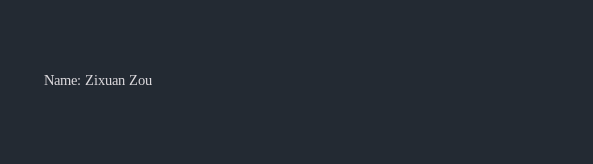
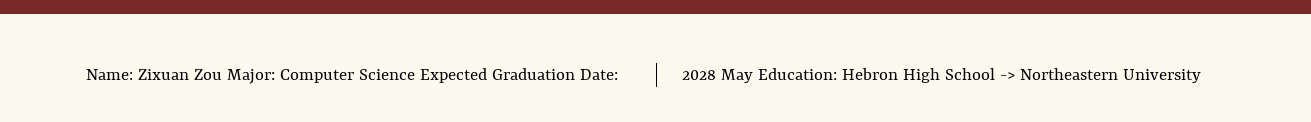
- Name: Zixuan Zou
+ Name: Zixuan Zou Major: Computer Science Expected Graduation Date: 2028 May Education: Hebron High School -> Northeastern University

